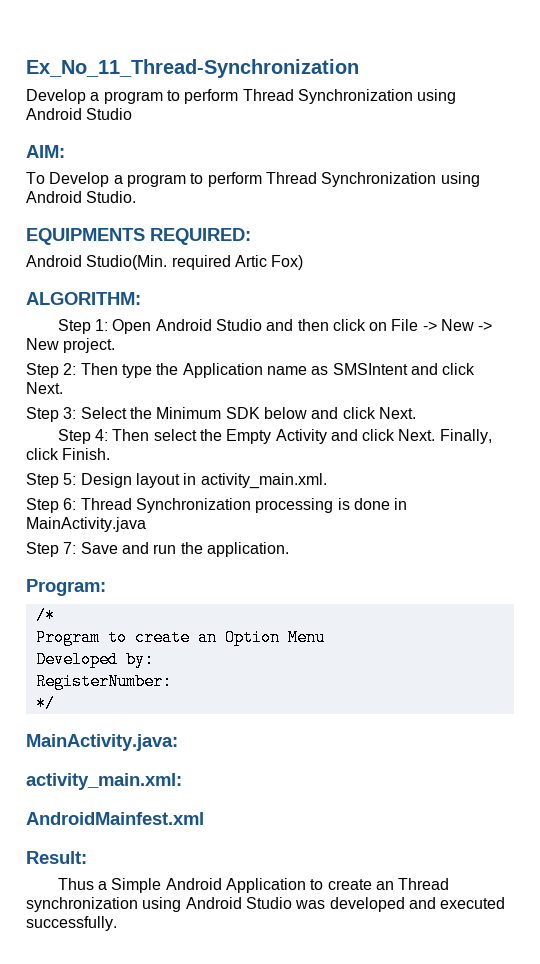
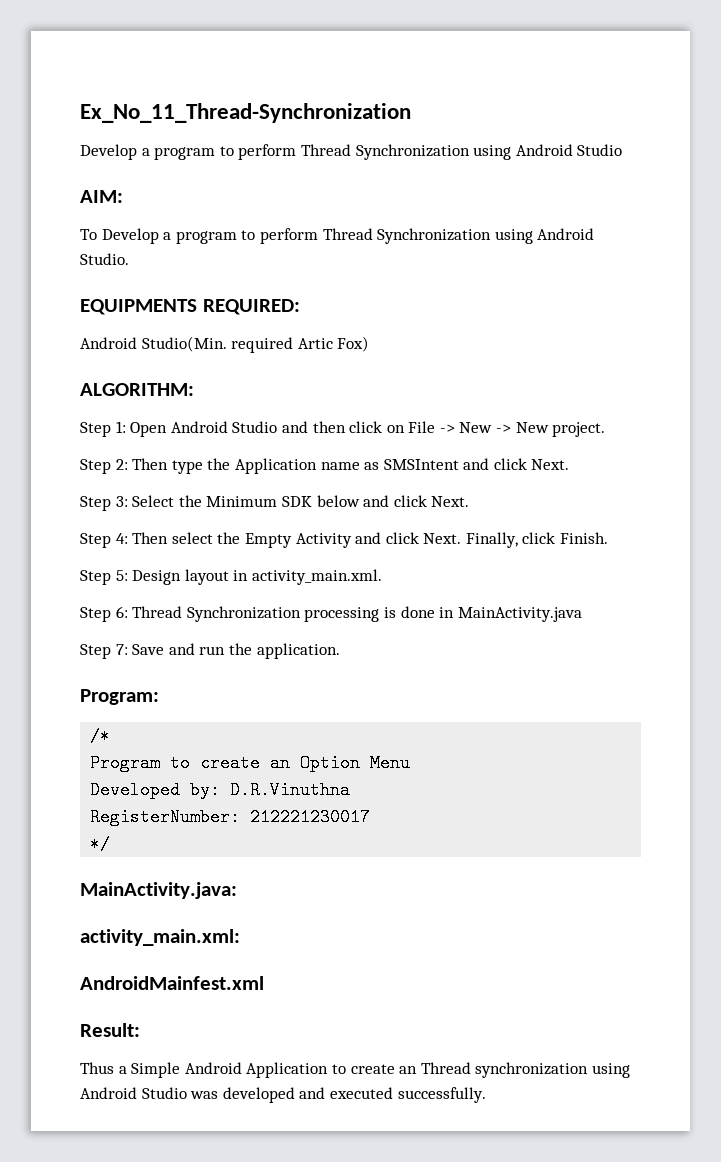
- Developed by:
+ Developed by: D.R.Vinuthna
- RegisterNumber:
+ RegisterNumber: 212221230017

